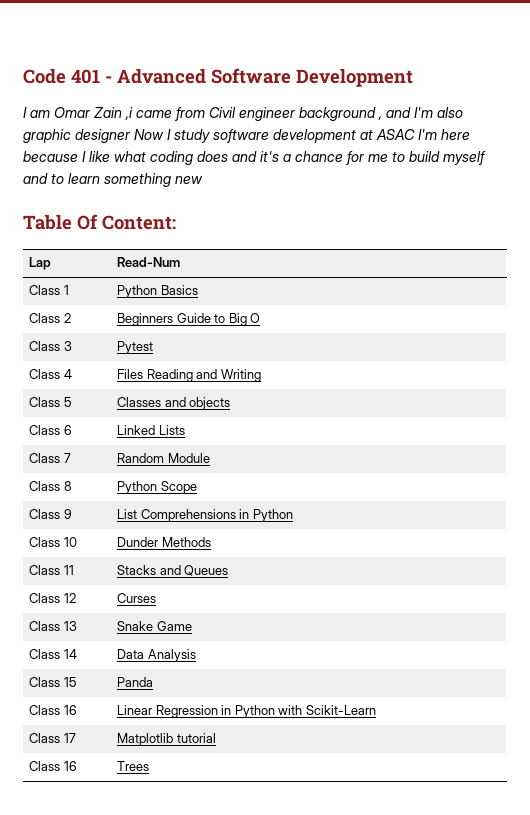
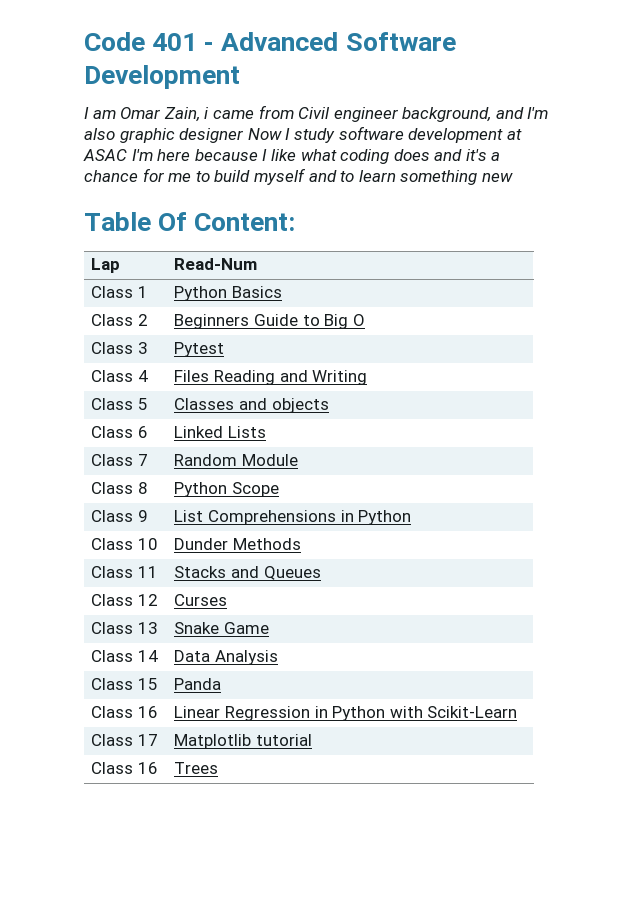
- I am Omar Zain ,i came from Civil engineer background , and I'm also graphic designer Now I study software development at ASAC I'm here because I like what coding does and it's a chance for me to build myself and to learn something new
+ I am Omar Zain, i came from Civil engineer background, and I'm also graphic designer Now I study software development at ASAC I'm here because I like what coding does and it's a chance for me to build myself and to learn something new

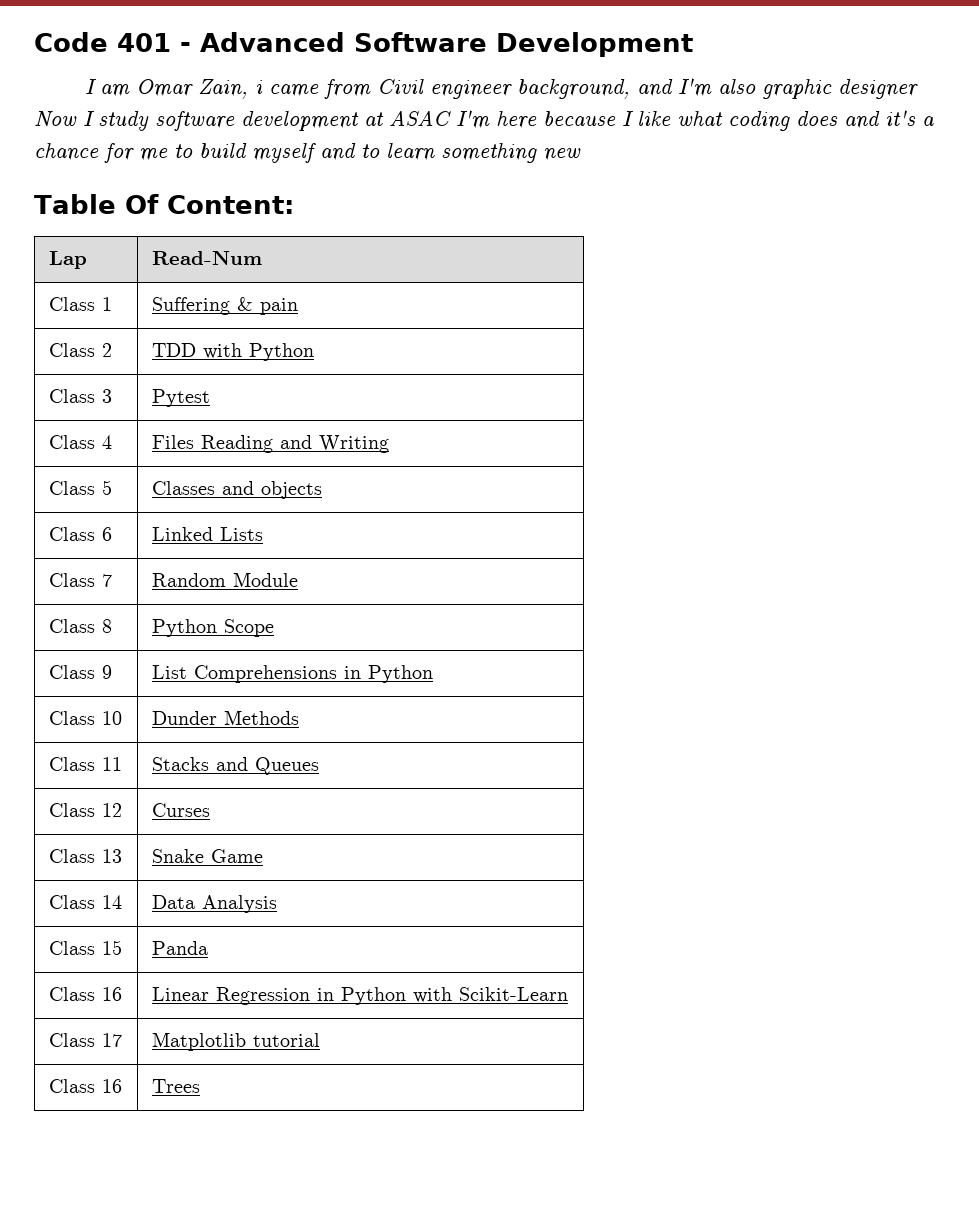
- Class 1 | Python Basics
+ Class 1 | Suffering & pain
- Class 2 | Beginners Guide to Big O
+ Class 2 | TDD with Python

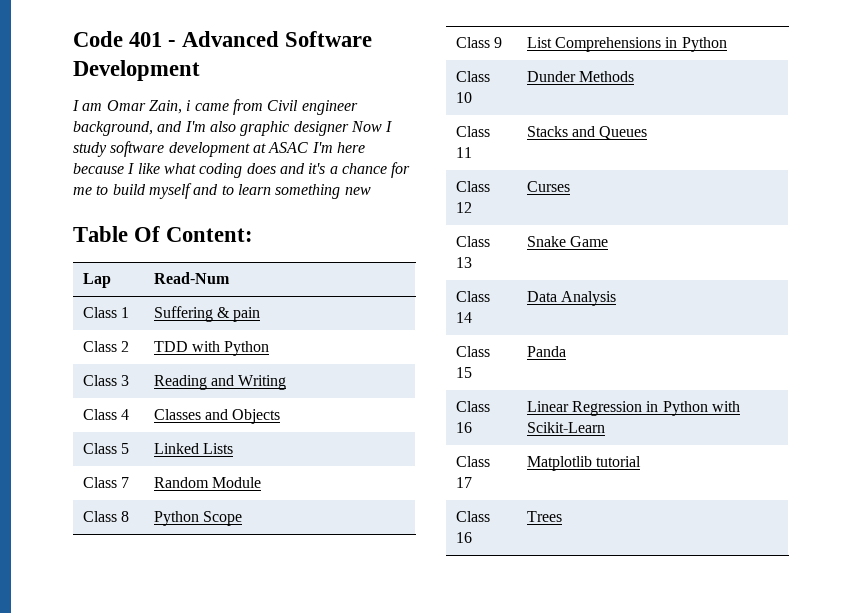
- Class 3 | Pytest
- Class 4 | Files Reading and Writing
+ Class 3 | Reading and Writing
- Class 5 | Classes and objects
- Class 6 | Linked Lists
+ Class 4 | Classes and Objects
+ Class 5 | Linked Lists

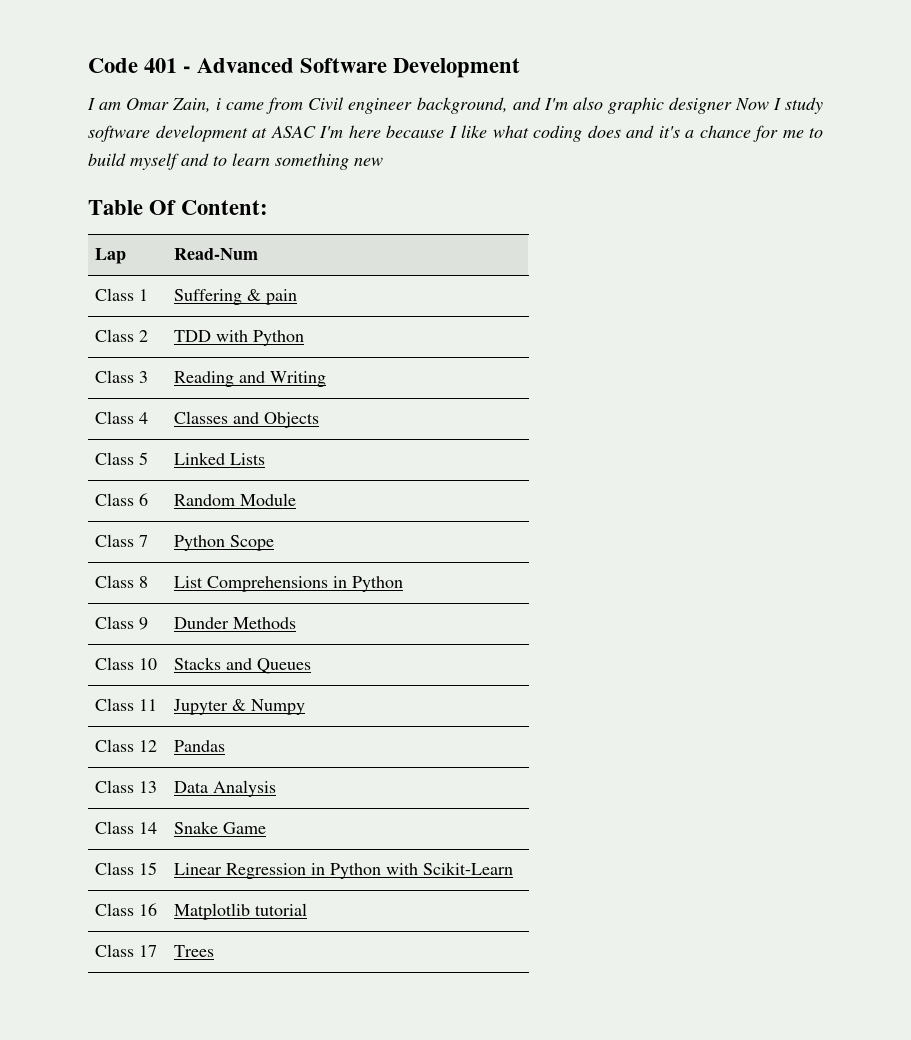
- Class 7 | Random Module
+ Class 6 | Random Module
- Class 8 | Python Scope
+ Class 7 | Python Scope
- Class 9 | List Comprehensions in Python
+ Class 8 | List Comprehensions in Python
- Class 10 | Dunder Methods
+ Class 9 | Dunder Methods
- Class 11 | Stacks and Queues
+ Class 10 | Stacks and Queues
+ Class 11 | Jupyter & Numpy
- Class 12 | Curses
+ Class 12 | Pandas
- Class 13 | Snake Game
- Class 14 | Data Analysis
+ Class 13 | Data Analysis
+ Class 14 | Snake Game
- Class 15 | Panda
- Class 16 | Linear Regression in Python with Scikit-Learn
+ Class 15 | Linear Regression in Python with Scikit-Learn
- Class 17 | Matplotlib tutorial
+ Class 16 | Matplotlib tutorial
- Class 16 | Trees
+ Class 17 | Trees

